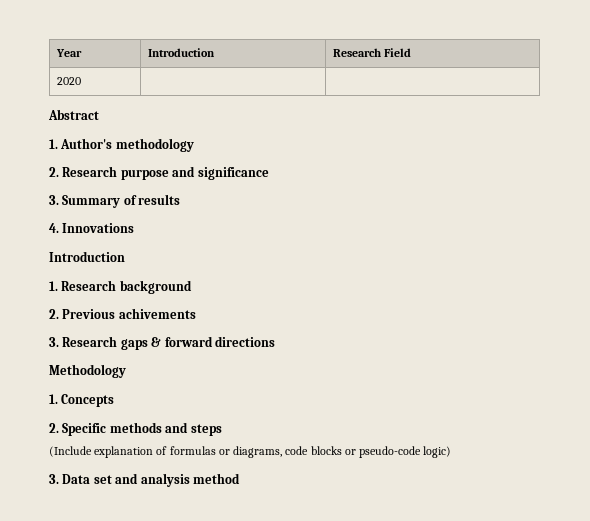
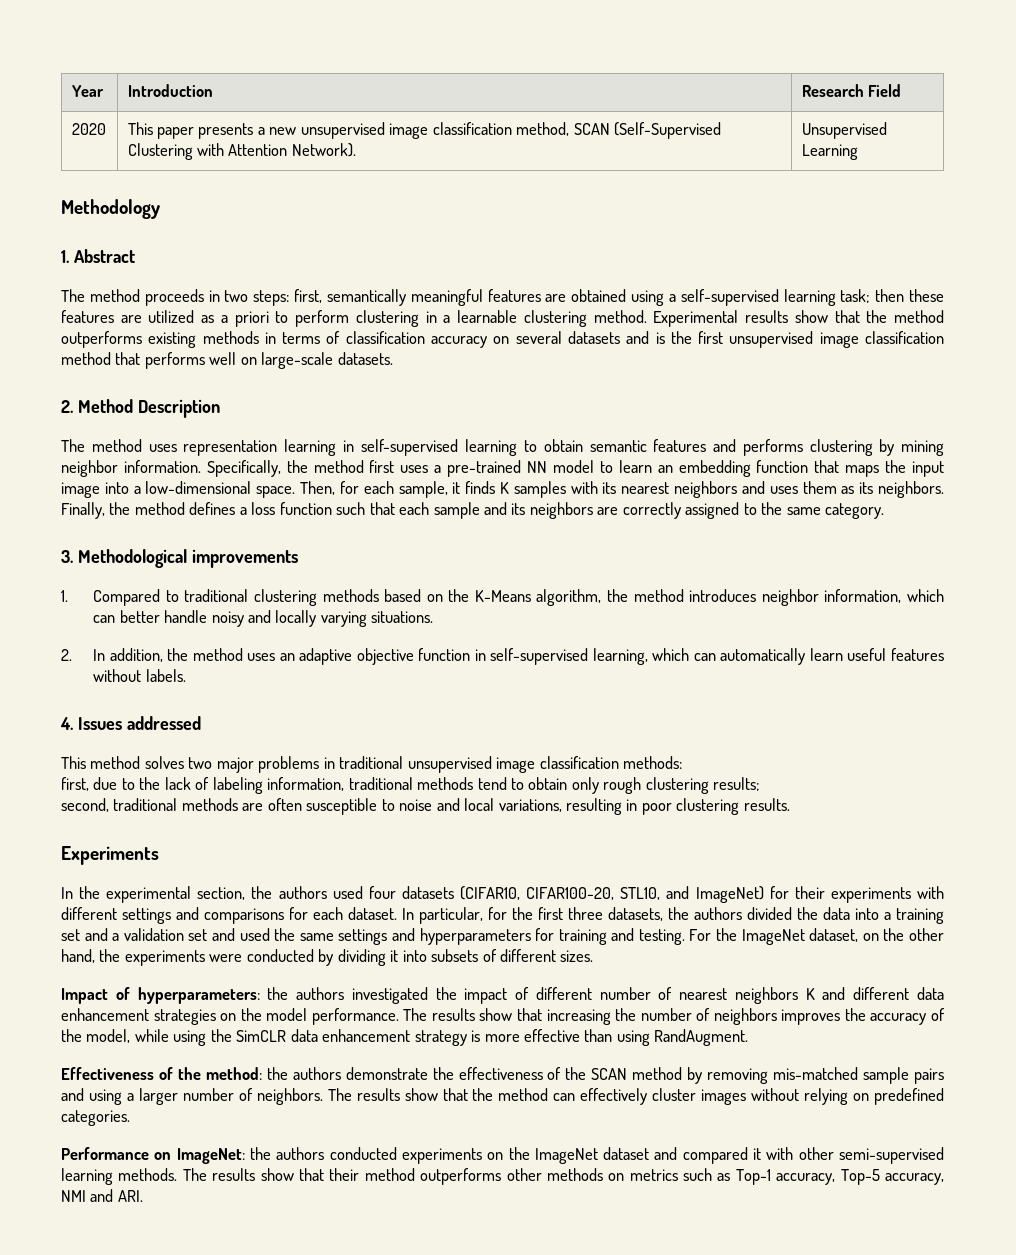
- 2020 | |
- Abstract
- 1. Author's methodology
- 2. Research purpose and significance
- 3. Summary of results
- 4. Innovations
- Introduction
- 1. Research background
- 2. Previous achivements
- 3. Research gaps & forward directions
+ 2020 | This paper presents a new unsupervised image classification method, SCAN (Self-Supervised Clustering with Attention Network). | Unsupervised Learning
  Methodology
- 1. Concepts
- 2. Specific methods and steps
- (Include explanation of formulas or diagrams, code blocks or pseudo-code logic)
- 3. Data set and analysis method
+ 1. Abstract
+ The method proceeds in two steps: first, semantically meaningful features are obtained using a self-supervised learning task; then these features are utilized as a priori to perform clustering in a learnable clustering method. Experimental results show that the method outperforms existing methods in terms of classification accuracy on several datasets and is the first unsupervised image classification method that performs well on large-scale datasets.
+ 2. Method Description
+ The method uses representation learning in self-supervised learning to obtain semantic features and performs clustering by mining neighbor information. Specifically, the method first uses a pre-trained NN model to learn an embedding function that maps the input image into a low-dimensional space. Then, for each sample, it finds K samples with its nearest neighbors and uses them as its neighbors. Finally, the method defines a loss function such that each sample and its neighbors are correctly assigned to the same category.
+ 3. Methodological improvements
+ 1. Compared to traditional clustering methods based on the K-Means algorithm, the method introduces neighbor information, which can better handle noisy and locally varying situations.
+ 2. In addition, the method uses an adaptive objective function in self-supervised learning, which can automatically learn useful features without labels.
+ 4. Issues addressed
+ This method solves two major problems in traditional unsupervised image classification methods:
+ first, due to the lack of labeling information, traditional methods tend to obtain only rough clustering results;
+ second, traditional methods are often susceptible to noise and local variations, resulting in poor clustering results.
+ Experiments
+ In the experimental section, the authors used four datasets (CIFAR10, CIFAR100-20, STL10, and ImageNet) for their experiments with different settings and comparisons for each dataset. In particular, for the first three datasets, the authors divided the data into a training set and a validation set and used the same settings and hyperparameters for training and testing. For the ImageNet dataset, on the other hand, the experiments were conducted by dividing it into subsets of different sizes.
+ Impact of hyperparameters: the authors investigated the impact of different number of nearest neighbors K and different data enhancement strategies on the model performance. The results show that increasing the number of neighbors improves the accuracy of the model, while using the SimCLR data enhancement strategy is more effective than using RandAugment.
+ Effectiveness of the method: the authors demonstrate the effectiveness of the SCAN method by removing mis-matched sample pairs and using a larger number of neighbors. The results show that the method can effectively cluster images without relying on predefined categories.
+ Performance on ImageNet: the authors conducted experiments on the ImageNet dataset and compared it with other semi-supervised learning methods. The results show that their method outperforms other methods on metrics such as Top-1 accuracy, Top-5 accuracy, NMI and ARI.

